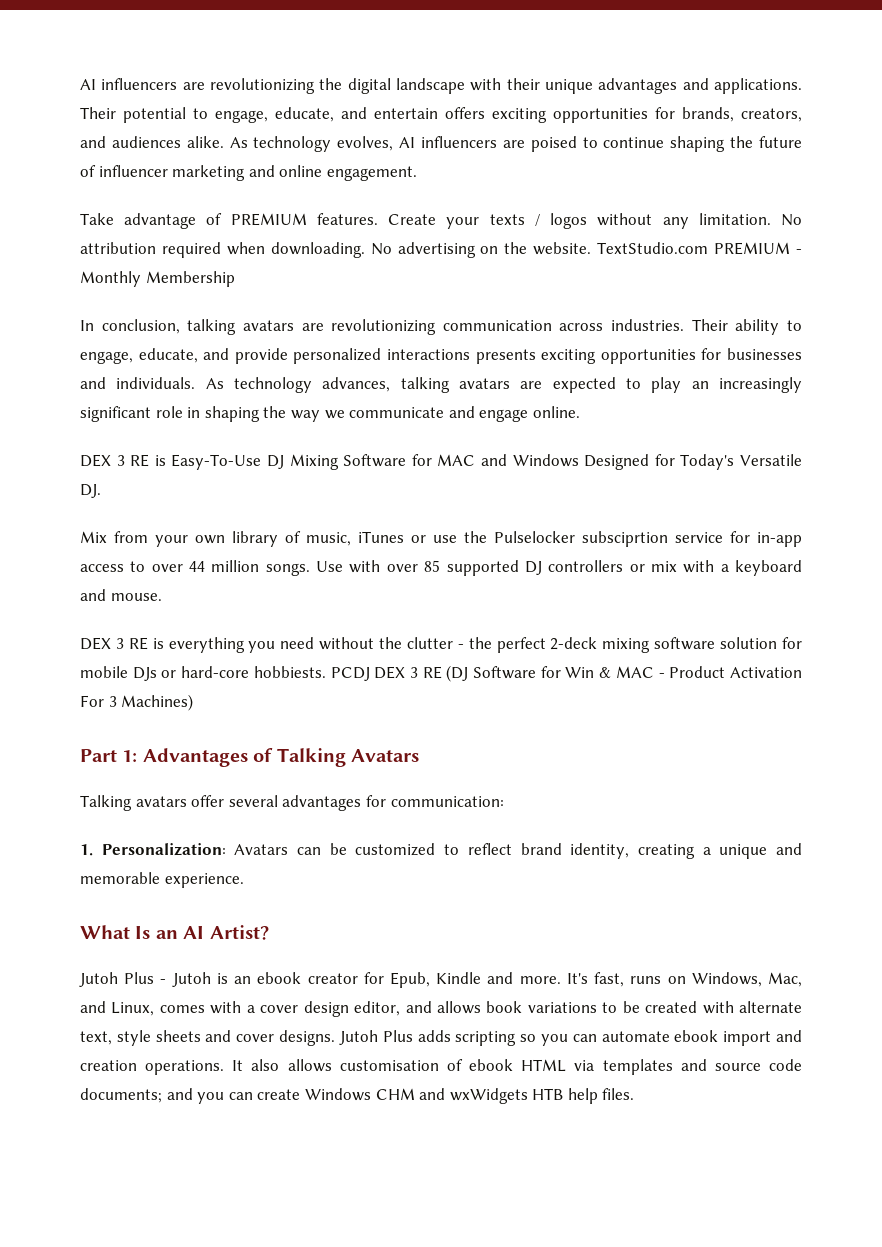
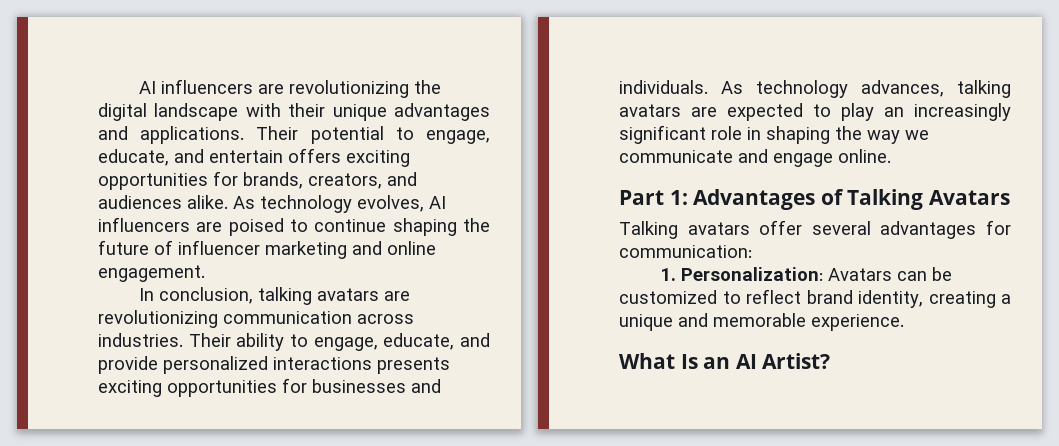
- Take advantage of PREMIUM features. Create your texts / logos without any limitation. No attribution required when downloading. No advertising on the website. TextStudio.com PREMIUM - Monthly Membership
- DEX 3 RE is Easy-To-Use DJ Mixing Software for MAC and Windows Designed for Today's Versatile DJ.
- Mix from your own library of music, iTunes or use the Pulselocker subsciprtion service for in-app access to over 44 million songs. Use with over 85 supported DJ controllers or mix with a keyboard and mouse.
- DEX 3 RE is everything you need without the clutter - the perfect 2-deck mixing software solution for mobile DJs or hard-core hobbiests. PCDJ DEX 3 RE (DJ Software for Win & MAC - Product Activation For 3 Machines)
- Jutoh Plus - Jutoh is an ebook creator for Epub, Kindle and more. It's fast, runs on Windows, Mac, and Linux, comes with a cover design editor, and allows book variations to be created with alternate text, style sheets and cover designs. Jutoh Plus adds scripting so you can automate ebook import and creation operations. It also allows customisation of ebook HTML via templates and source code documents; and you can create Windows CHM and wxWidgets HTB help files.

